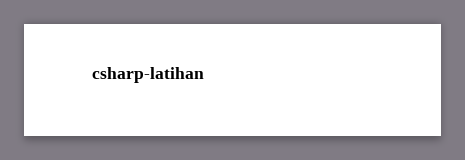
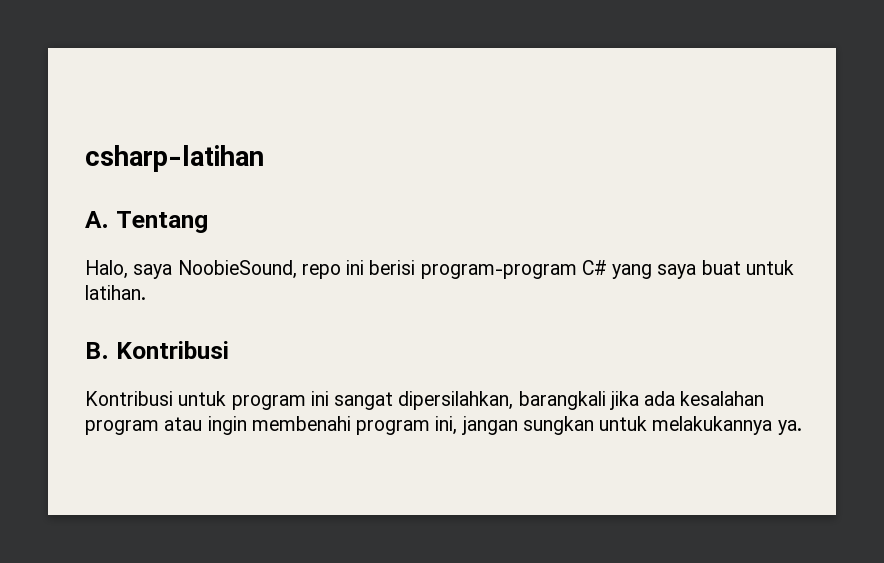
+ A. Tentang
+ Halo, saya NoobieSound, repo ini berisi program-program C# yang saya buat untuk latihan.
+ B. Kontribusi
+ Kontribusi untuk program ini sangat dipersilahkan, barangkali jika ada kesalahan program atau ingin membenahi program ini, jangan sungkan untuk melakukannya ya.

